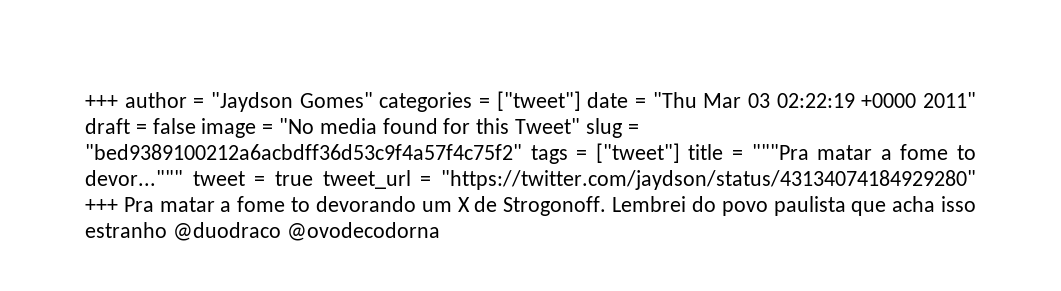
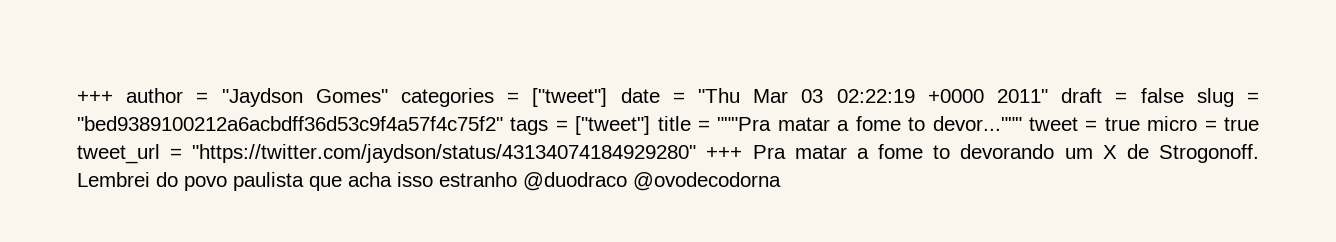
- +++ author = "Jaydson Gomes" categories = ["tweet"] date = "Thu Mar 03 02:22:19 +0000 2011" draft = false image = "No media found for this Tweet" slug = "bed9389100212a6acbdff36d53c9f4a57f4c75f2" tags = ["tweet"] title = """Pra matar a fome to devor...""" tweet = true tweet_url = "https://twitter.com/jaydson/status/43134074184929280" +++ Pra matar a fome to devorando um X de Strogonoff.
+ +++ author = "Jaydson Gomes" categories = ["tweet"] date = "Thu Mar 03 02:22:19 +0000 2011" draft = false slug = "bed9389100212a6acbdff36d53c9f4a57f4c75f2" tags = ["tweet"] title = """Pra matar a fome to devor...""" tweet = true micro = true tweet_url = "https://twitter.com/jaydson/status/43134074184929280" +++ Pra matar a fome to devorando um X de Strogonoff.

